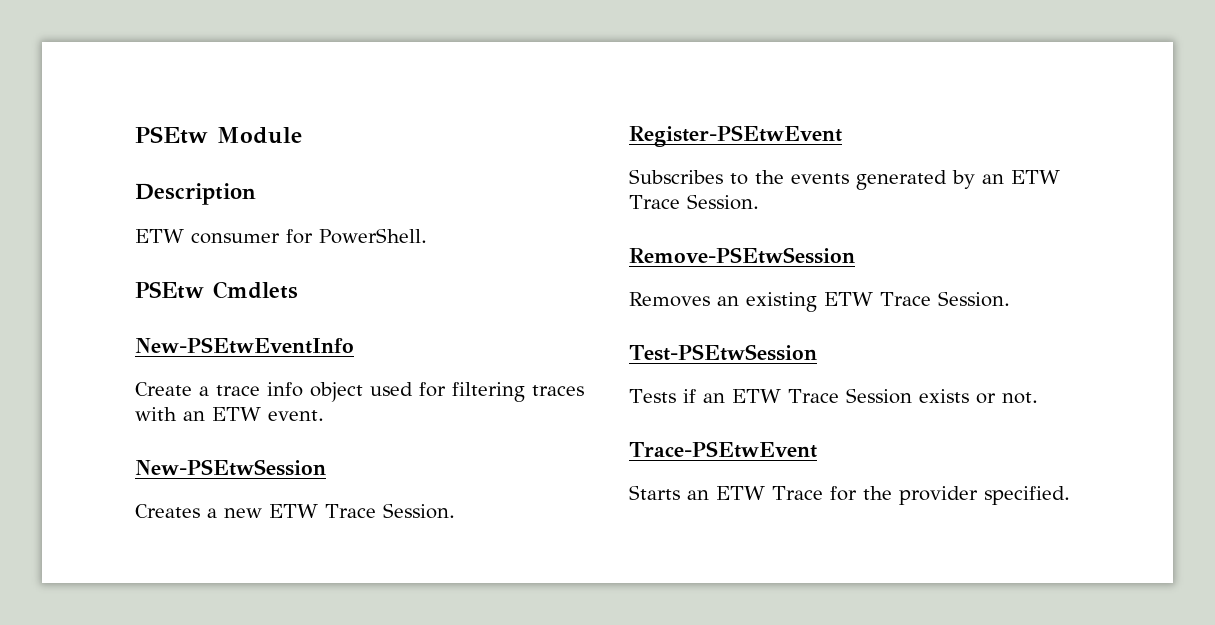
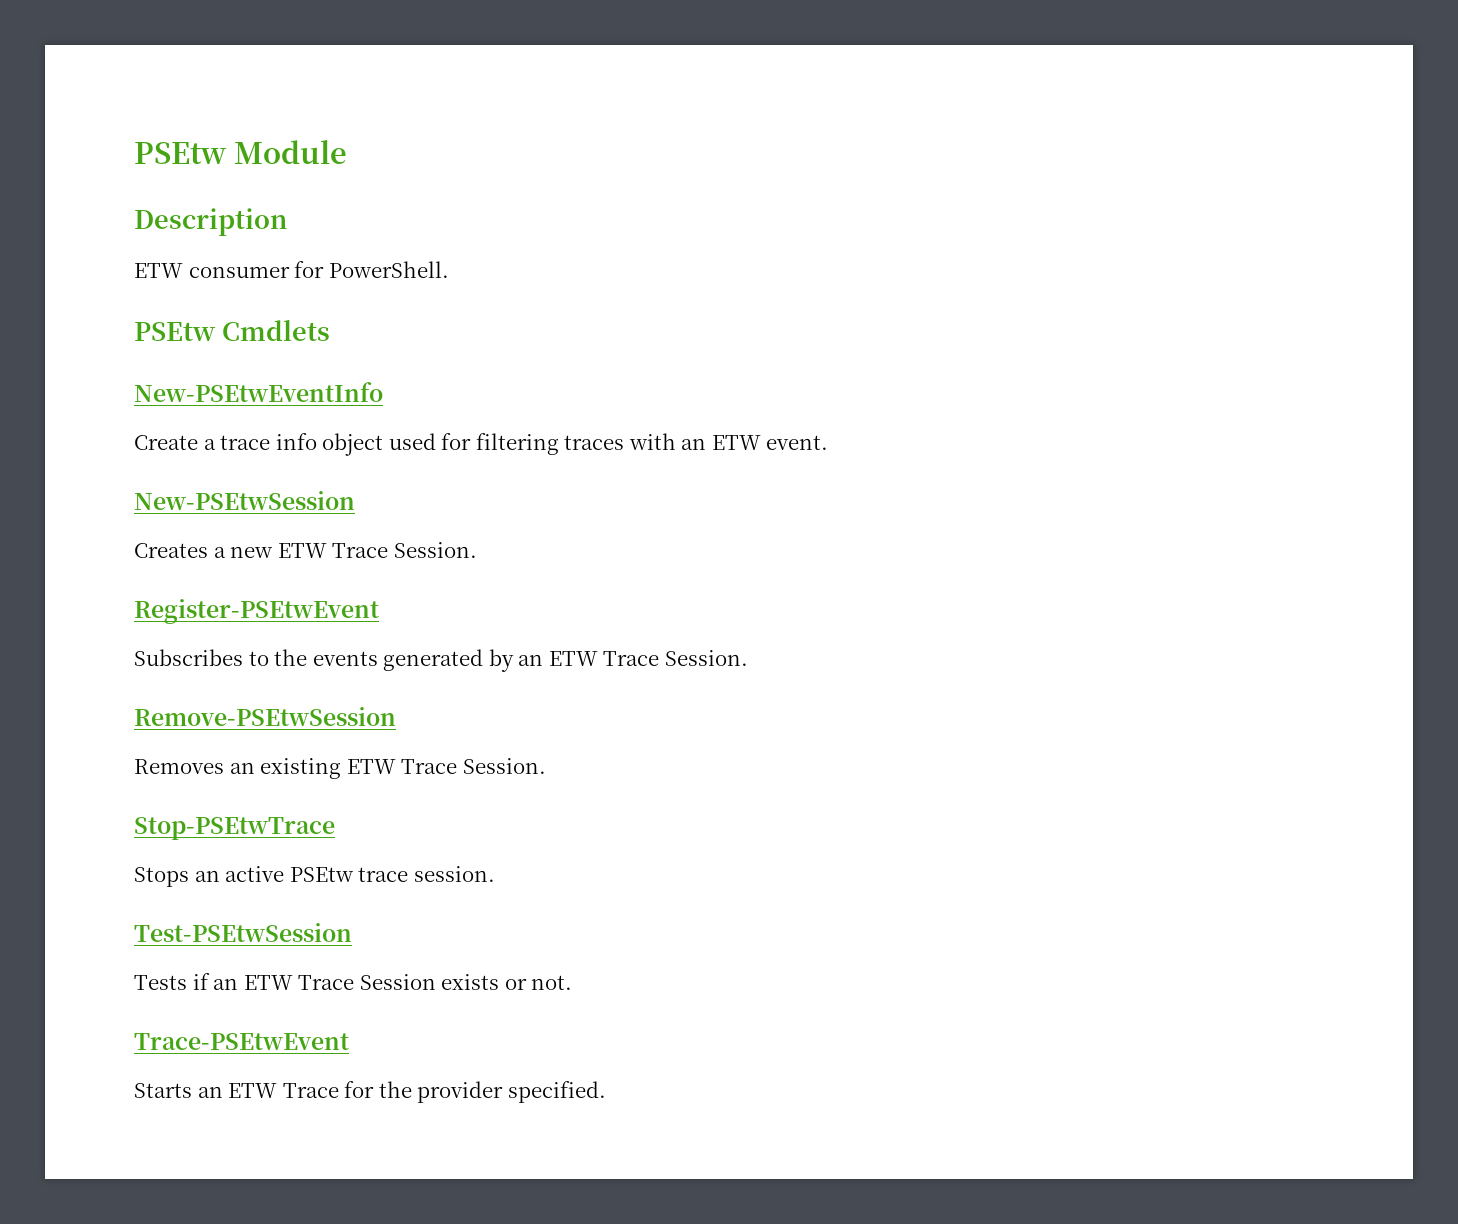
+ Stop-PSEtwTrace
+ Stops an active PSEtw trace session.

